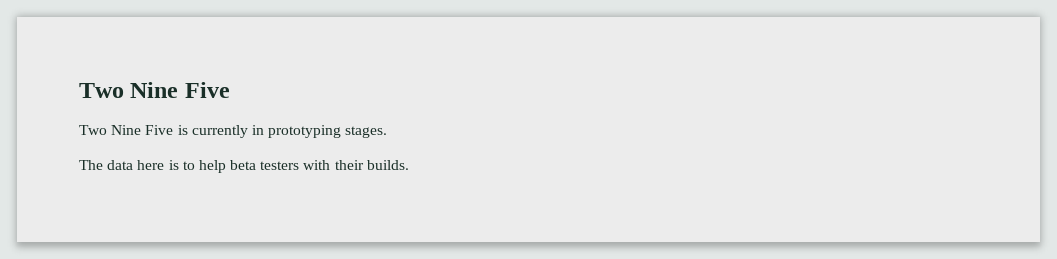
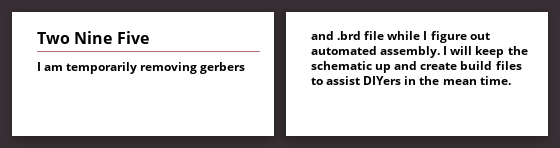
- Two Nine Five is currently in prototyping stages.
- The data here is to help beta testers with their builds.
+ I am temporarily removing gerbers and .brd file while I figure out automated assembly. I will keep the schematic up and create build files to assist DIYers in the mean time.

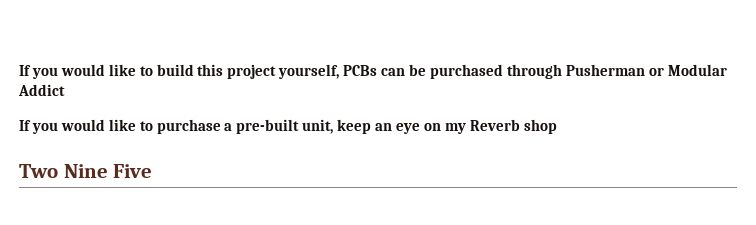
+ If you would like to build this project yourself, PCBs can be purchased through Pusherman or Modular Addict
+ If you would like to purchase a pre-built unit, keep an eye on my Reverb shop
  Two Nine Five
- I am temporarily removing gerbers and .brd file while I figure out automated assembly. I will keep the schematic up and create build files to assist DIYers in the mean time.

